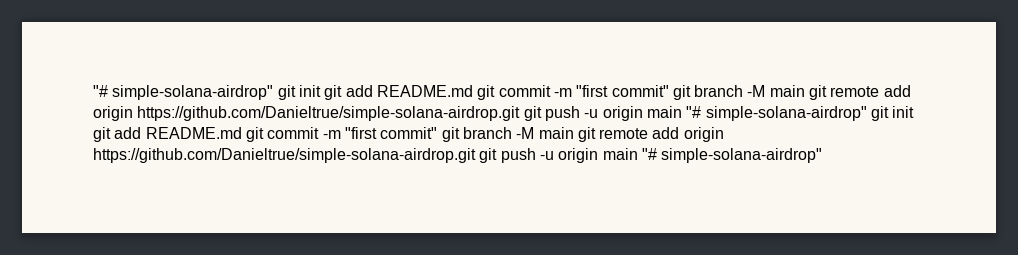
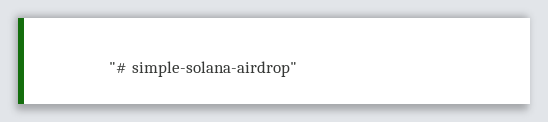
- "# simple-solana-airdrop" git init git add README.md git commit -m "first commit" git branch -M main git remote add origin https://github.com/Danieltrue/simple-solana-airdrop.git git push -u origin main "# simple-solana-airdrop" git init git add README.md git commit -m "first commit" git branch -M main git remote add origin https://github.com/Danieltrue/simple-solana-airdrop.git git push -u origin main "# simple-solana-airdrop"
+ "# simple-solana-airdrop"

